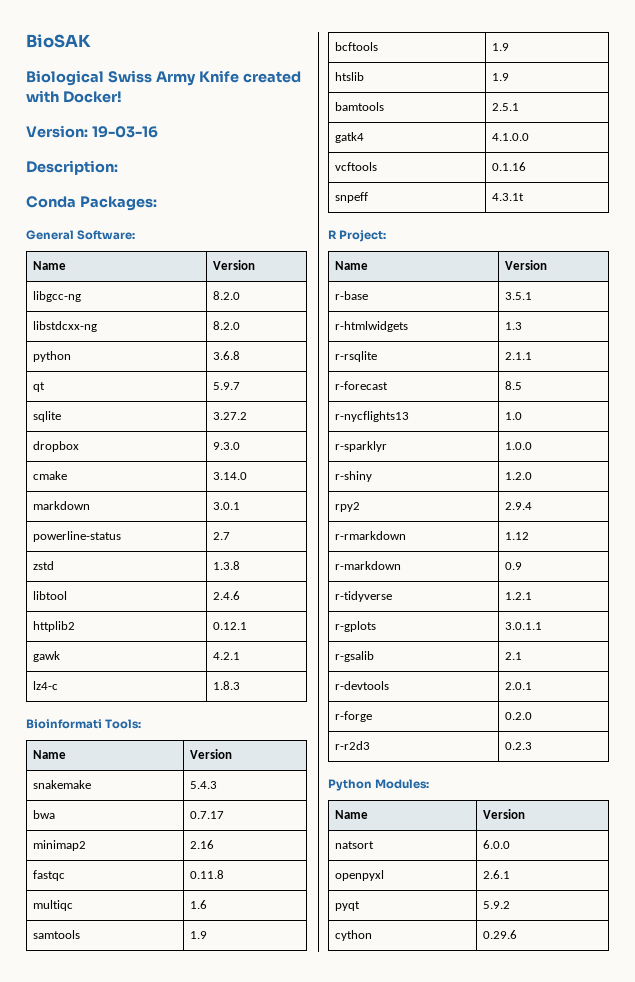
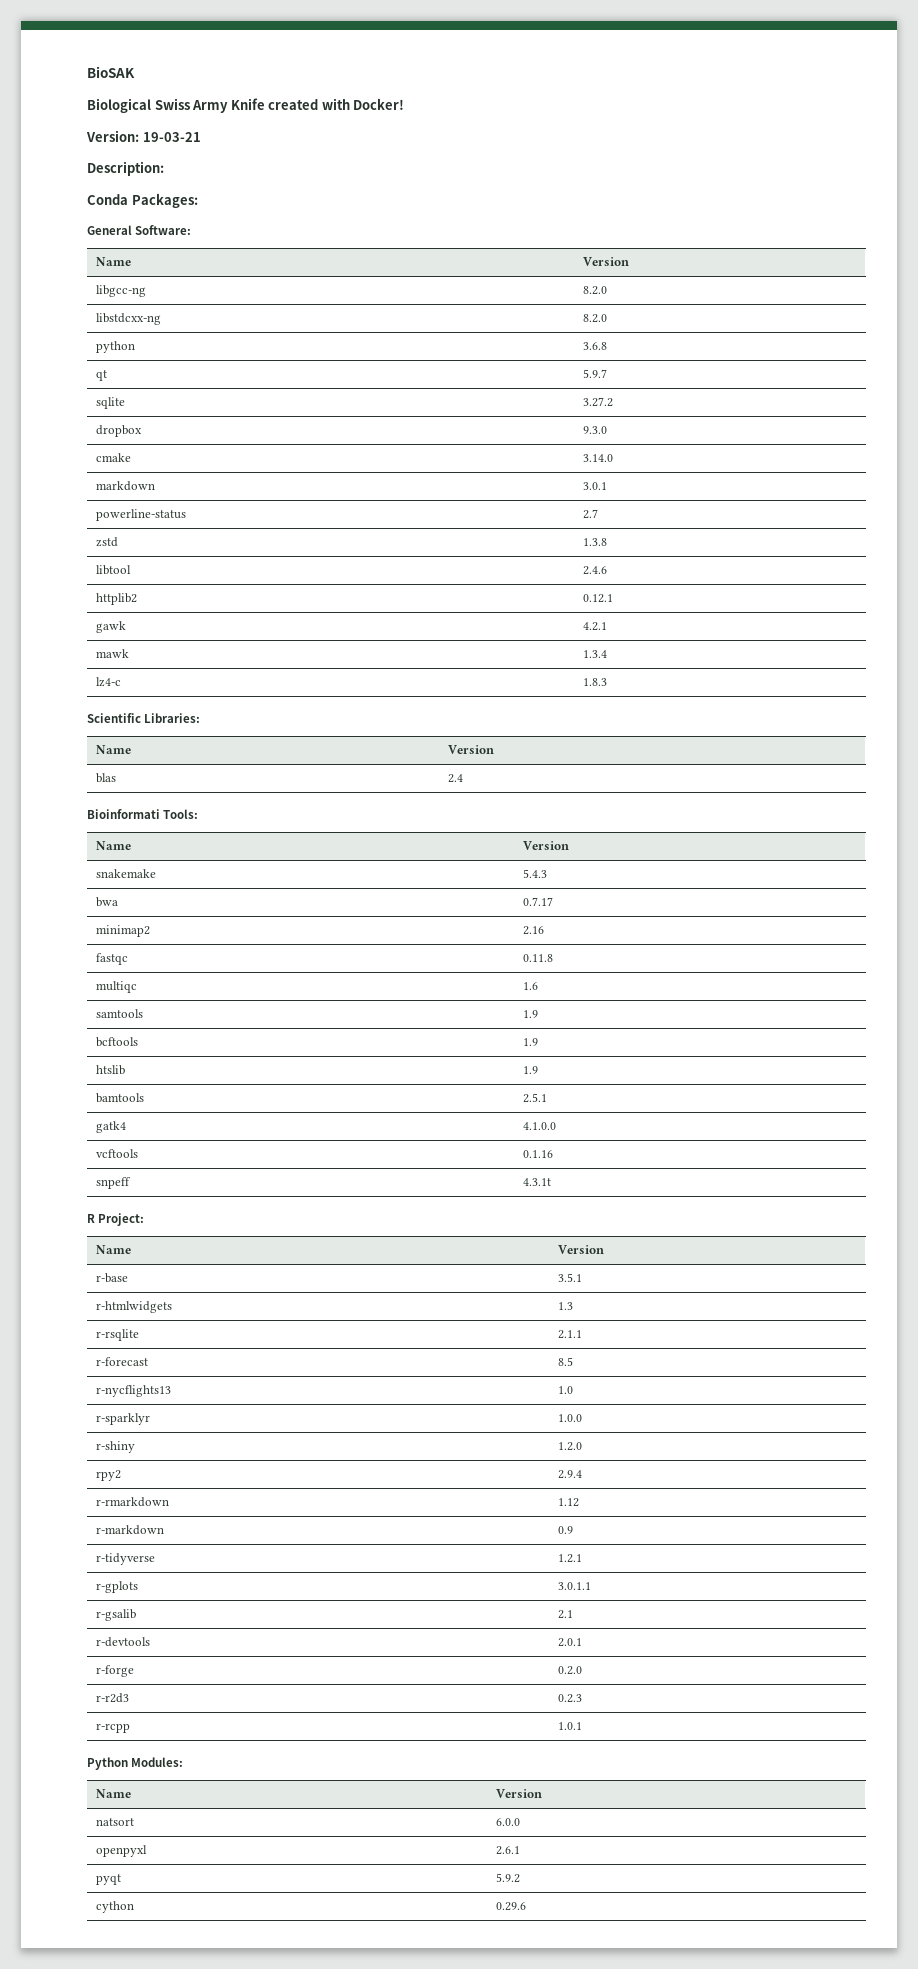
- Version: 19-03-16
+ Version: 19-03-21
+ mawk | 1.3.4
+ Scientific Libraries:
+ Name | Version
+ blas | 2.4
+ r-rcpp | 1.0.1

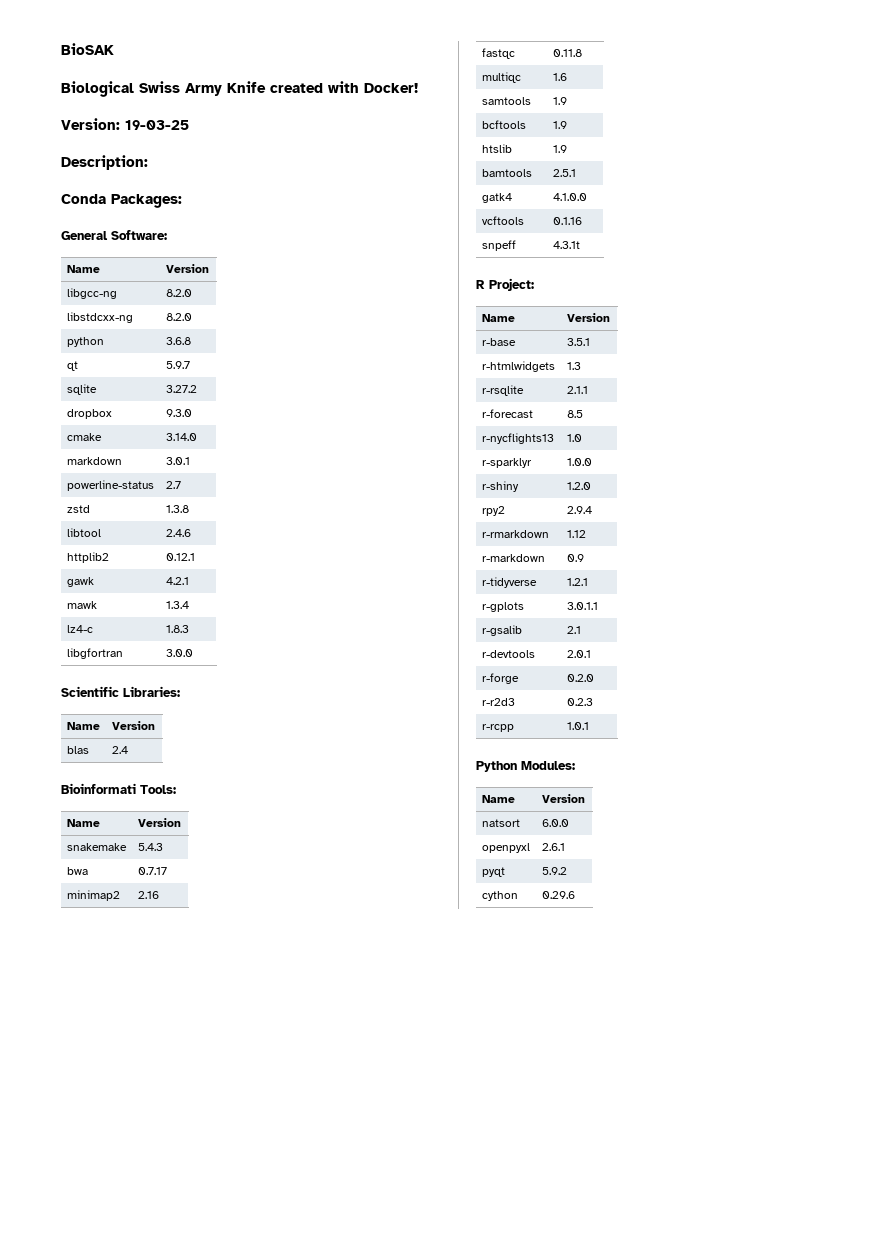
- Version: 19-03-21
+ Version: 19-03-25
+ libgfortran | 3.0.0

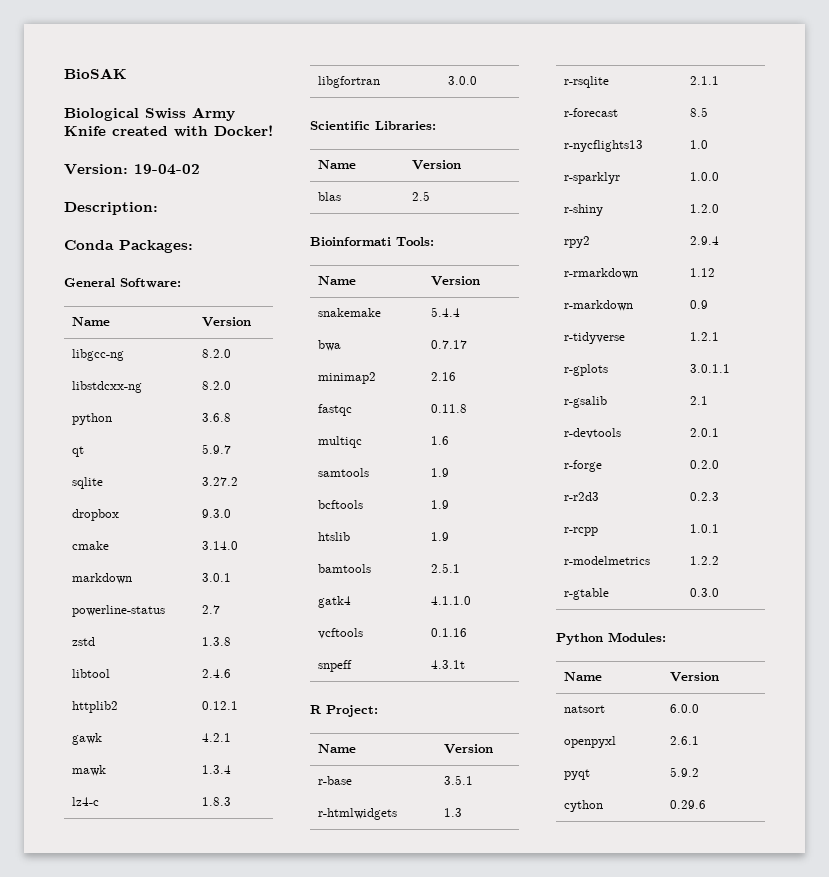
- Version: 19-03-25
+ Version: 19-04-02
- blas | 2.4
+ blas | 2.5
- snakemake | 5.4.3
+ snakemake | 5.4.4
- gatk4 | 4.1.0.0
+ gatk4 | 4.1.1.0
+ r-modelmetrics | 1.2.2
+ r-gtable | 0.3.0

